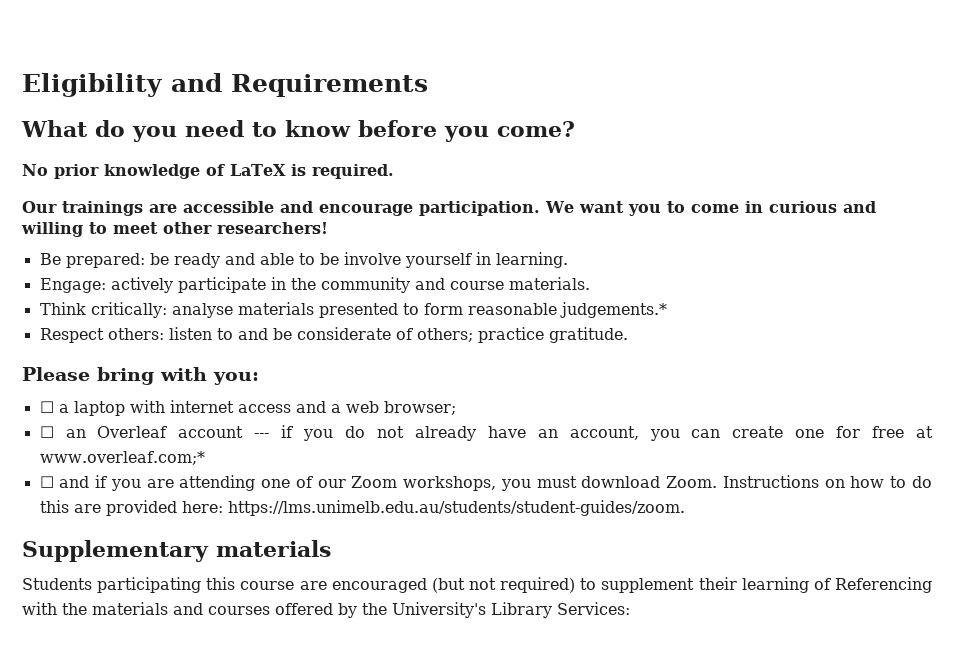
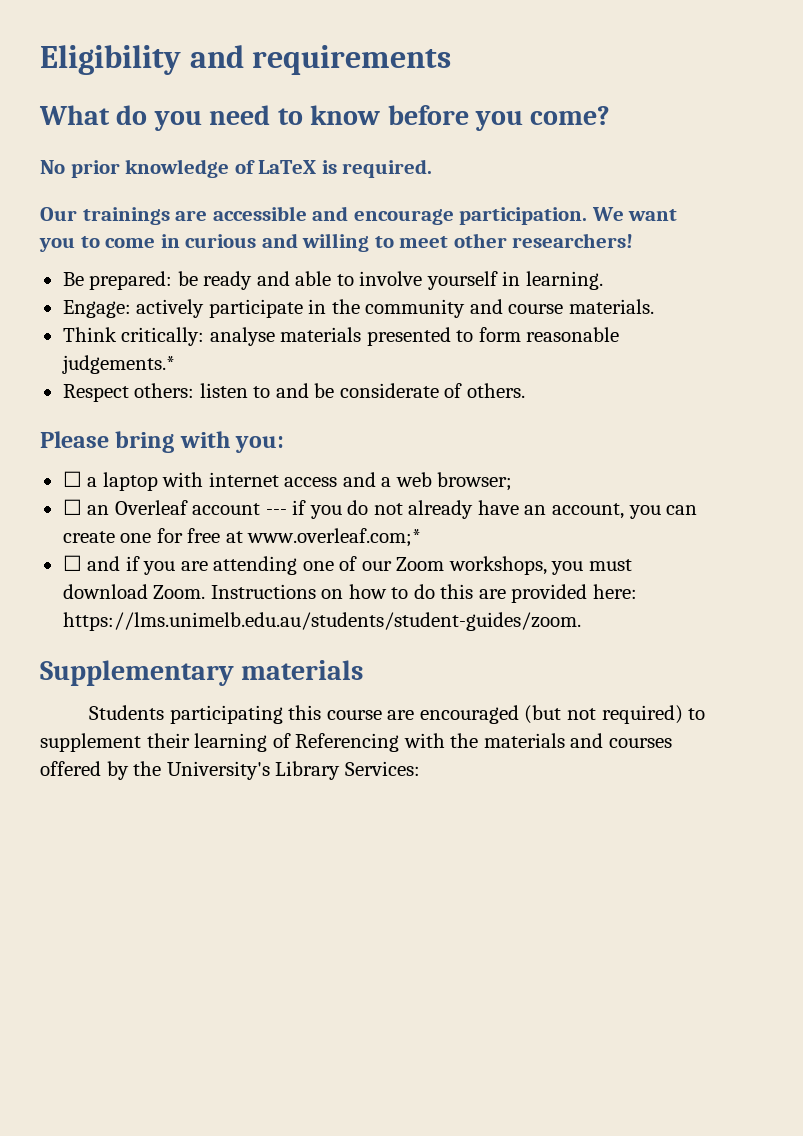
- Eligibility and Requirements
+ Eligibility and requirements
- Be prepared: be ready and able to be involve yourself in learning.
+ Be prepared: be ready and able to involve yourself in learning.
- Respect others: listen to and be considerate of others; practice gratitude.
+ Respect others: listen to and be considerate of others.

